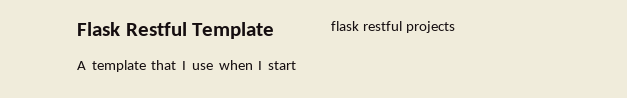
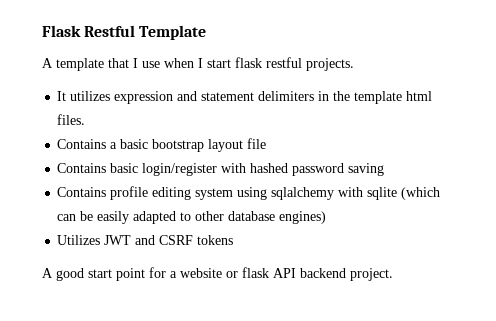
- A template that I use when I start flask restful projects
+ A template that I use when I start flask restful projects.
+ It utilizes expression and statement delimiters in the template html files.
+ Contains a basic bootstrap layout file
+ Contains basic login/register with hashed password saving
+ Contains profile editing system using sqlalchemy with sqlite (which can be easily adapted to other database engines)
+ Utilizes JWT and CSRF tokens
+ A good start point for a website or flask API backend project.

